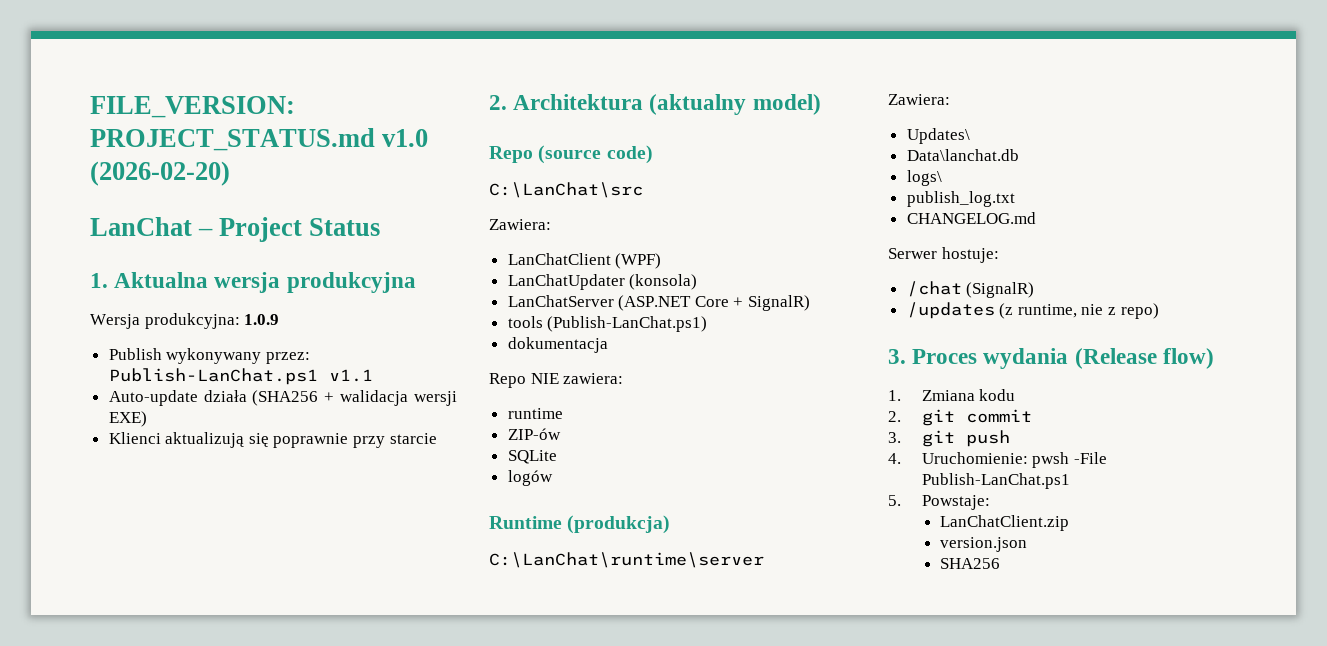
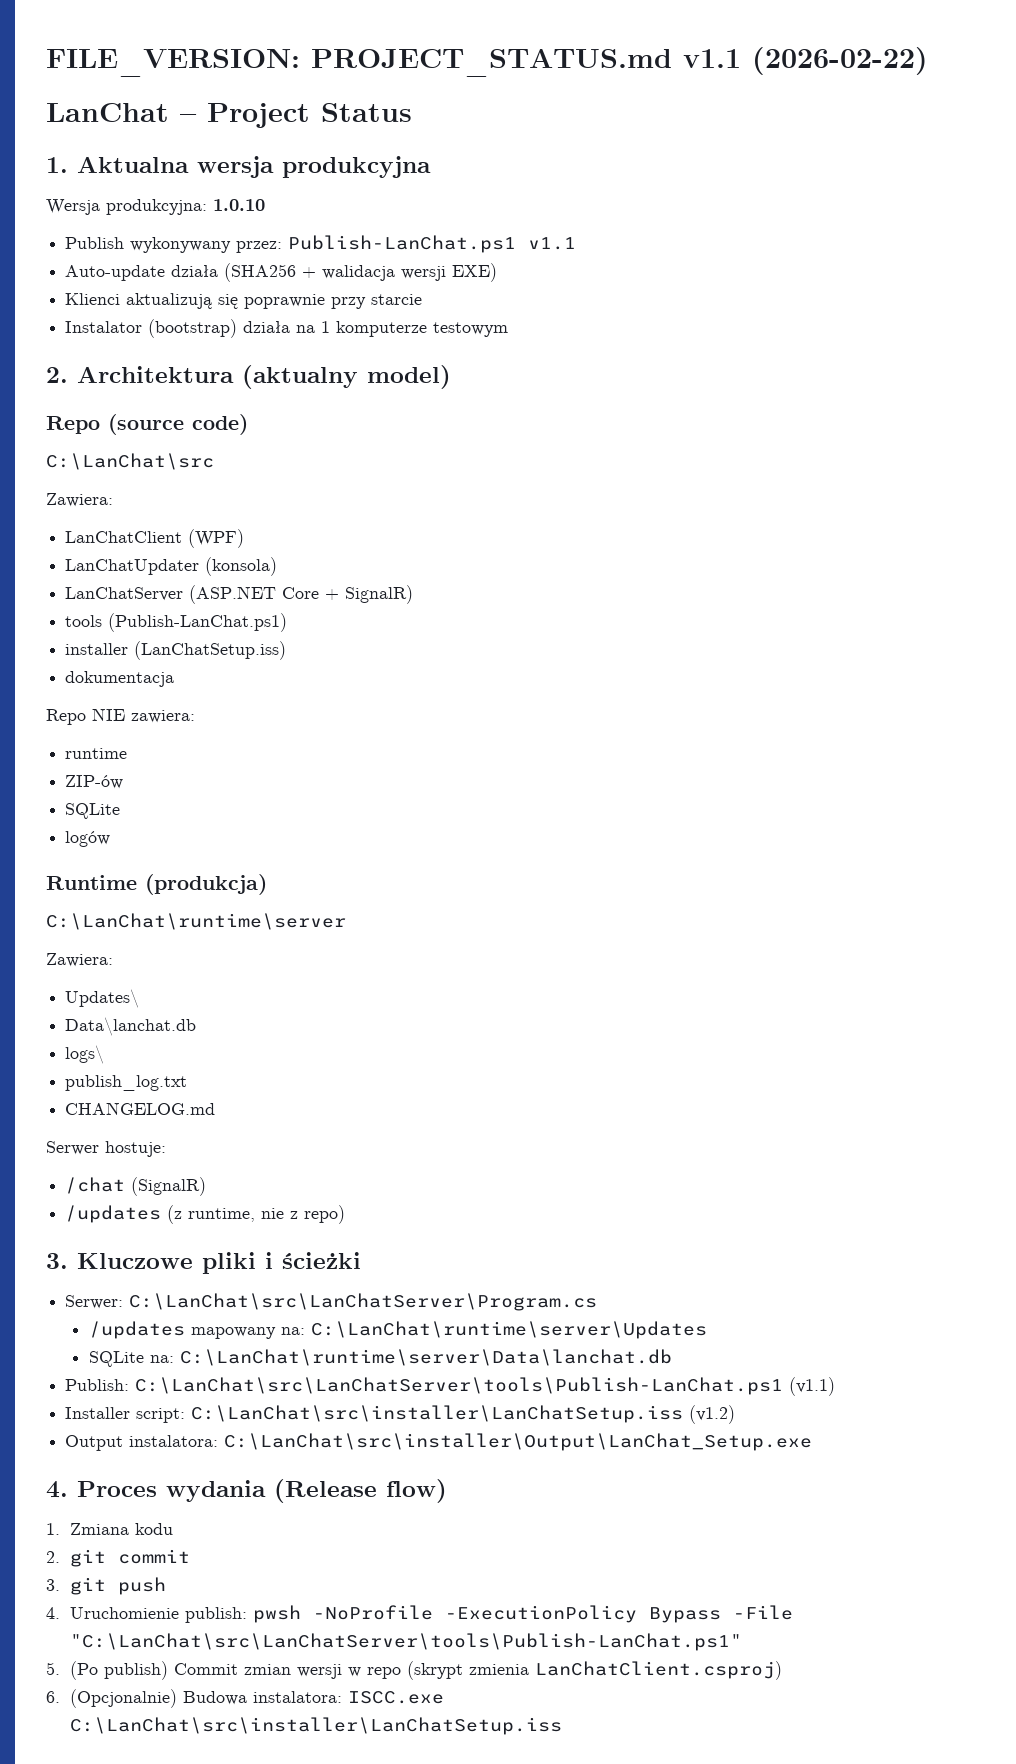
- FILE_VERSION: PROJECT_STATUS.md v1.0 (2026-02-20)
+ FILE_VERSION: PROJECT_STATUS.md v1.1 (2026-02-22)
- Wersja produkcyjna: 1.0.9
+ Wersja produkcyjna: 1.0.10
+ Instalator (bootstrap) działa na 1 komputerze testowym
+ installer (LanChatSetup.iss)
- 3. Proces wydania (Release flow)
+ 3. Kluczowe pliki i ścieżki
+ Serwer: C:\LanChat\src\LanChatServer\Program.cs
+ /updates mapowany na: C:\LanChat\runtime\server\Updates
+ SQLite na: C:\LanChat\runtime\server\Data\lanchat.db
+ Publish: C:\LanChat\src\LanChatServer\tools\Publish-LanChat.ps1 (v1.1)
+ Installer script: C:\LanChat\src\installer\LanChatSetup.iss (v1.2)
+ Output instalatora: C:\LanChat\src\installer\Output\LanChat_Setup.exe
+ 4. Proces wydania (Release flow)
- 4. Uruchomienie: pwsh -File Publish-LanChat.ps1
- 5. Powstaje:
- LanChatClient.zip
- version.json
- SHA256
+ 4. Uruchomienie publish: pwsh -NoProfile -ExecutionPolicy Bypass -File "C:\LanChat\src\LanChatServer\tools\Publish-LanChat.ps1"
+ 5. (Po publish) Commit zmian wersji w repo (skrypt zmienia LanChatClient.csproj)
+ 6. (Opcjonalnie) Budowa instalatora: ISCC.exe C:\LanChat\src\installer\LanChatSetup.iss

